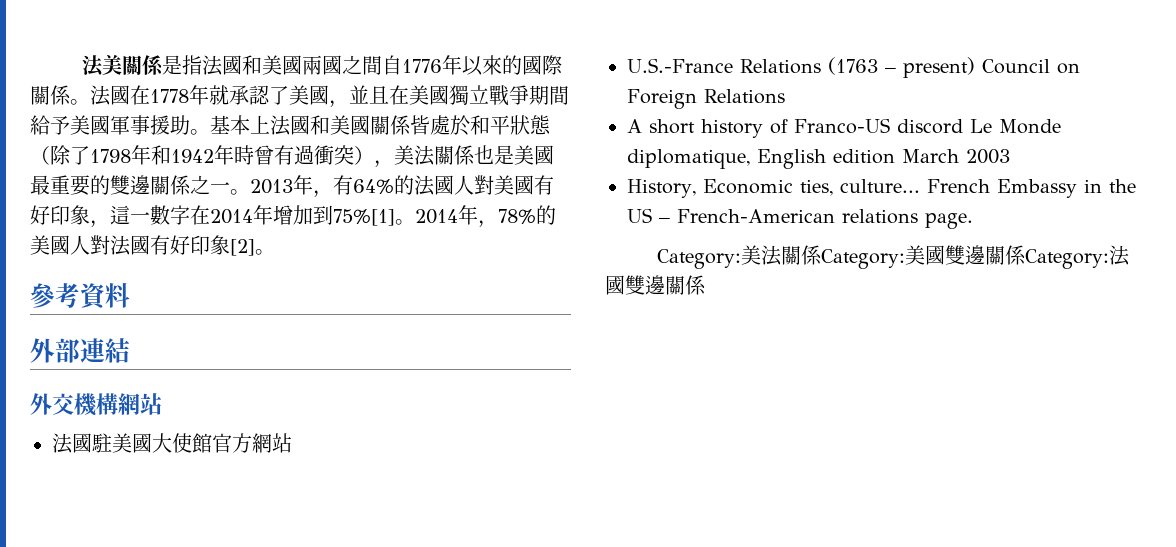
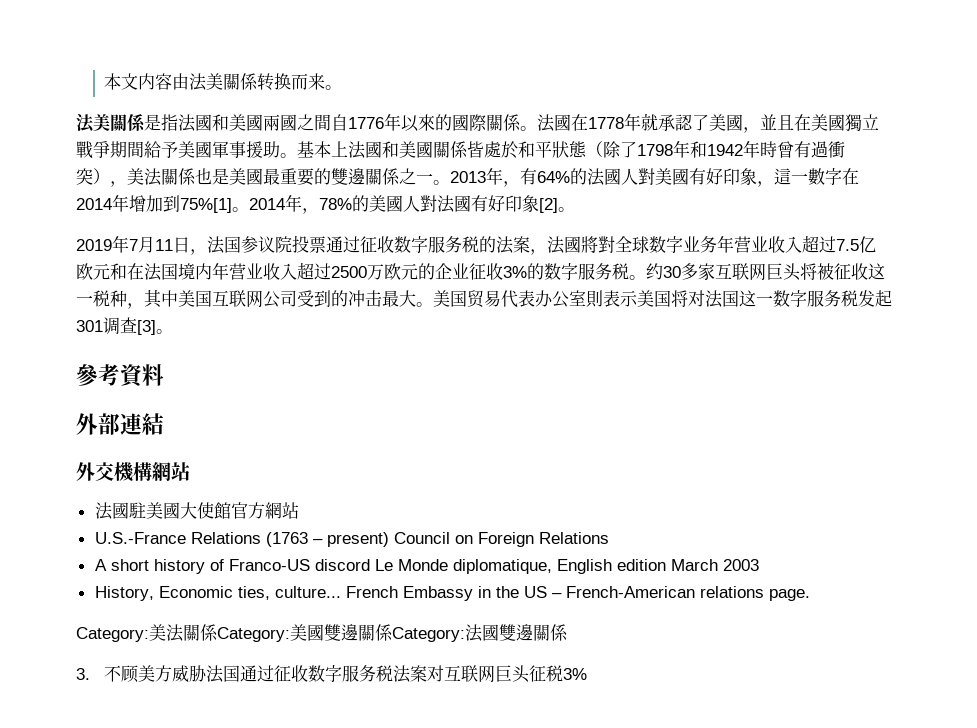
+ 本文内容由法美關係转换而来。
+ 2019年7月11日，法国参议院投票通过征收数字服务税的法案，法國將對全球数字业务年营业收入超过7.5亿欧元和在法国境内年营业收入超过2500万欧元的企业征收3%的数字服务税。约30多家互联网巨头将被征收这一税种，其中美国互联网公司受到的冲击最大。美国贸易代表办公室則表示美国将对法国这一数字服务税发起301调查[3]。
+ 3.不顾美方威胁法国通过征收数字服务税法案对互联网巨头征税3%

